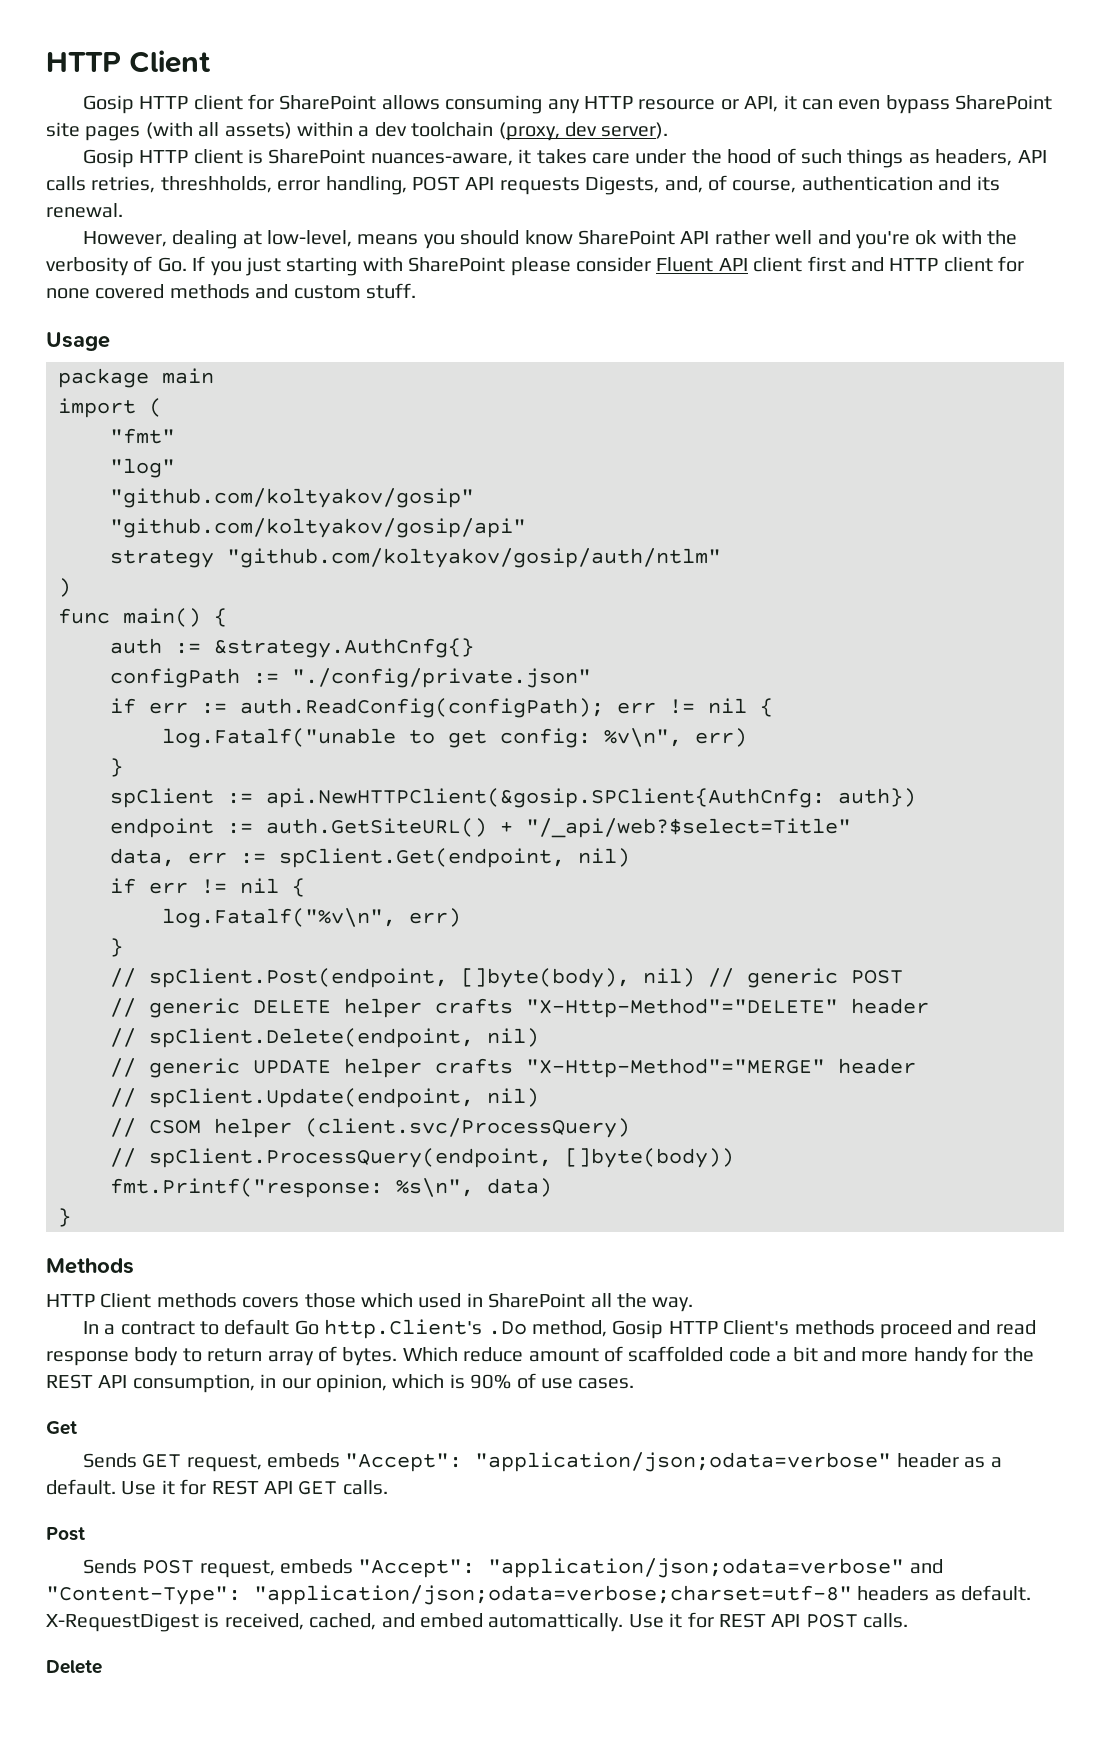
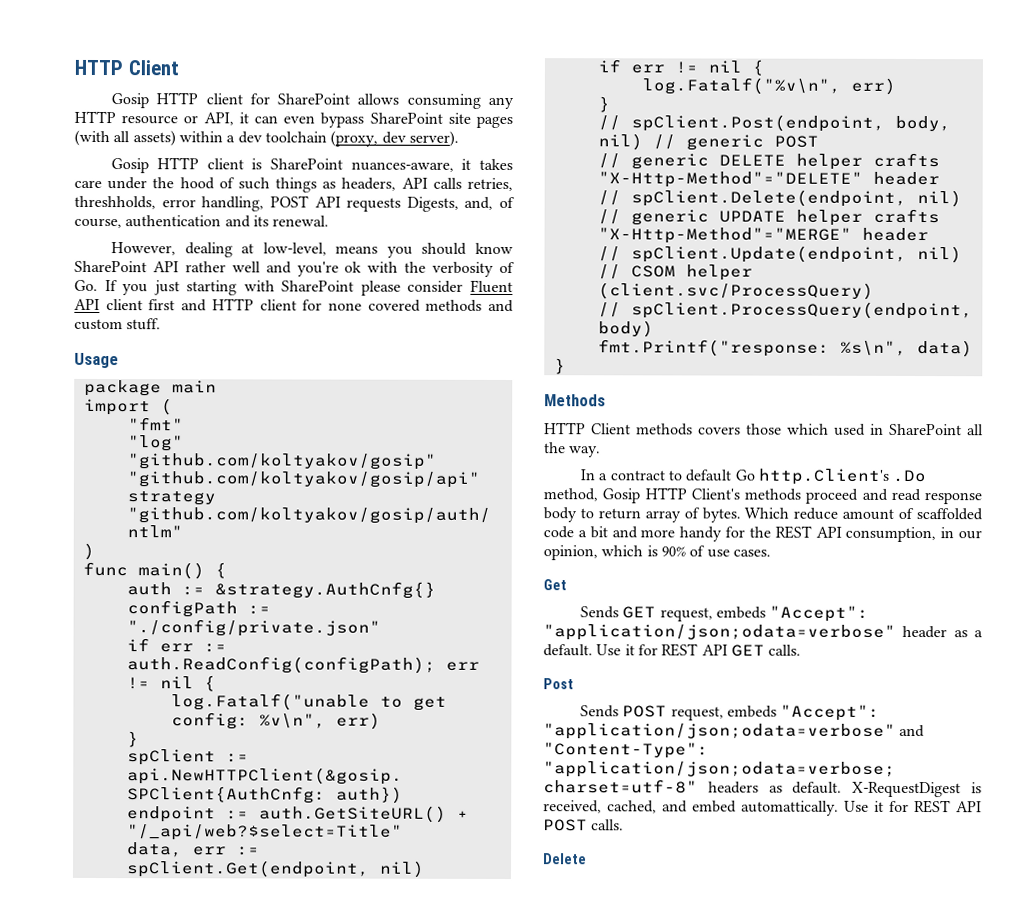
- // spClient.Post(endpoint, []byte(body), nil) // generic POST
+ // spClient.Post(endpoint, body, nil) // generic POST
- // spClient.ProcessQuery(endpoint, []byte(body))
+ // spClient.ProcessQuery(endpoint, body)

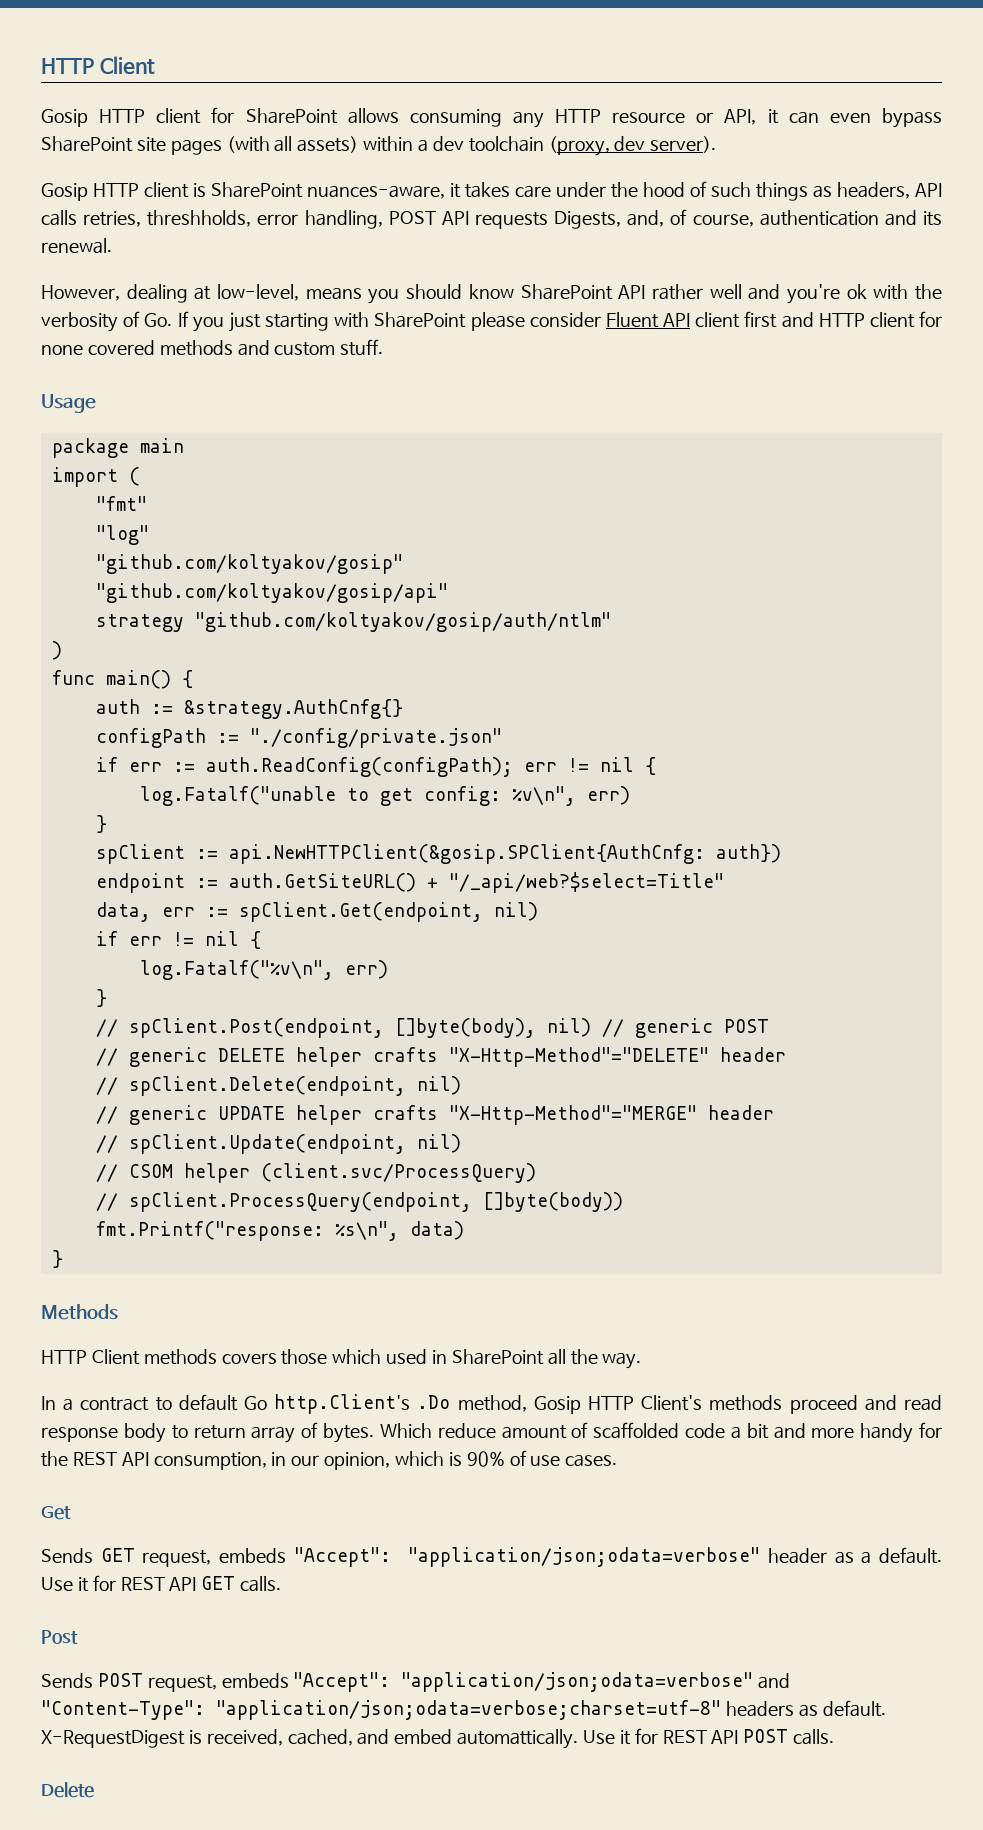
- // spClient.Post(endpoint, body, nil) // generic POST
+ // spClient.Post(endpoint, []byte(body), nil) // generic POST
- // spClient.ProcessQuery(endpoint, body)
+ // spClient.ProcessQuery(endpoint, []byte(body))

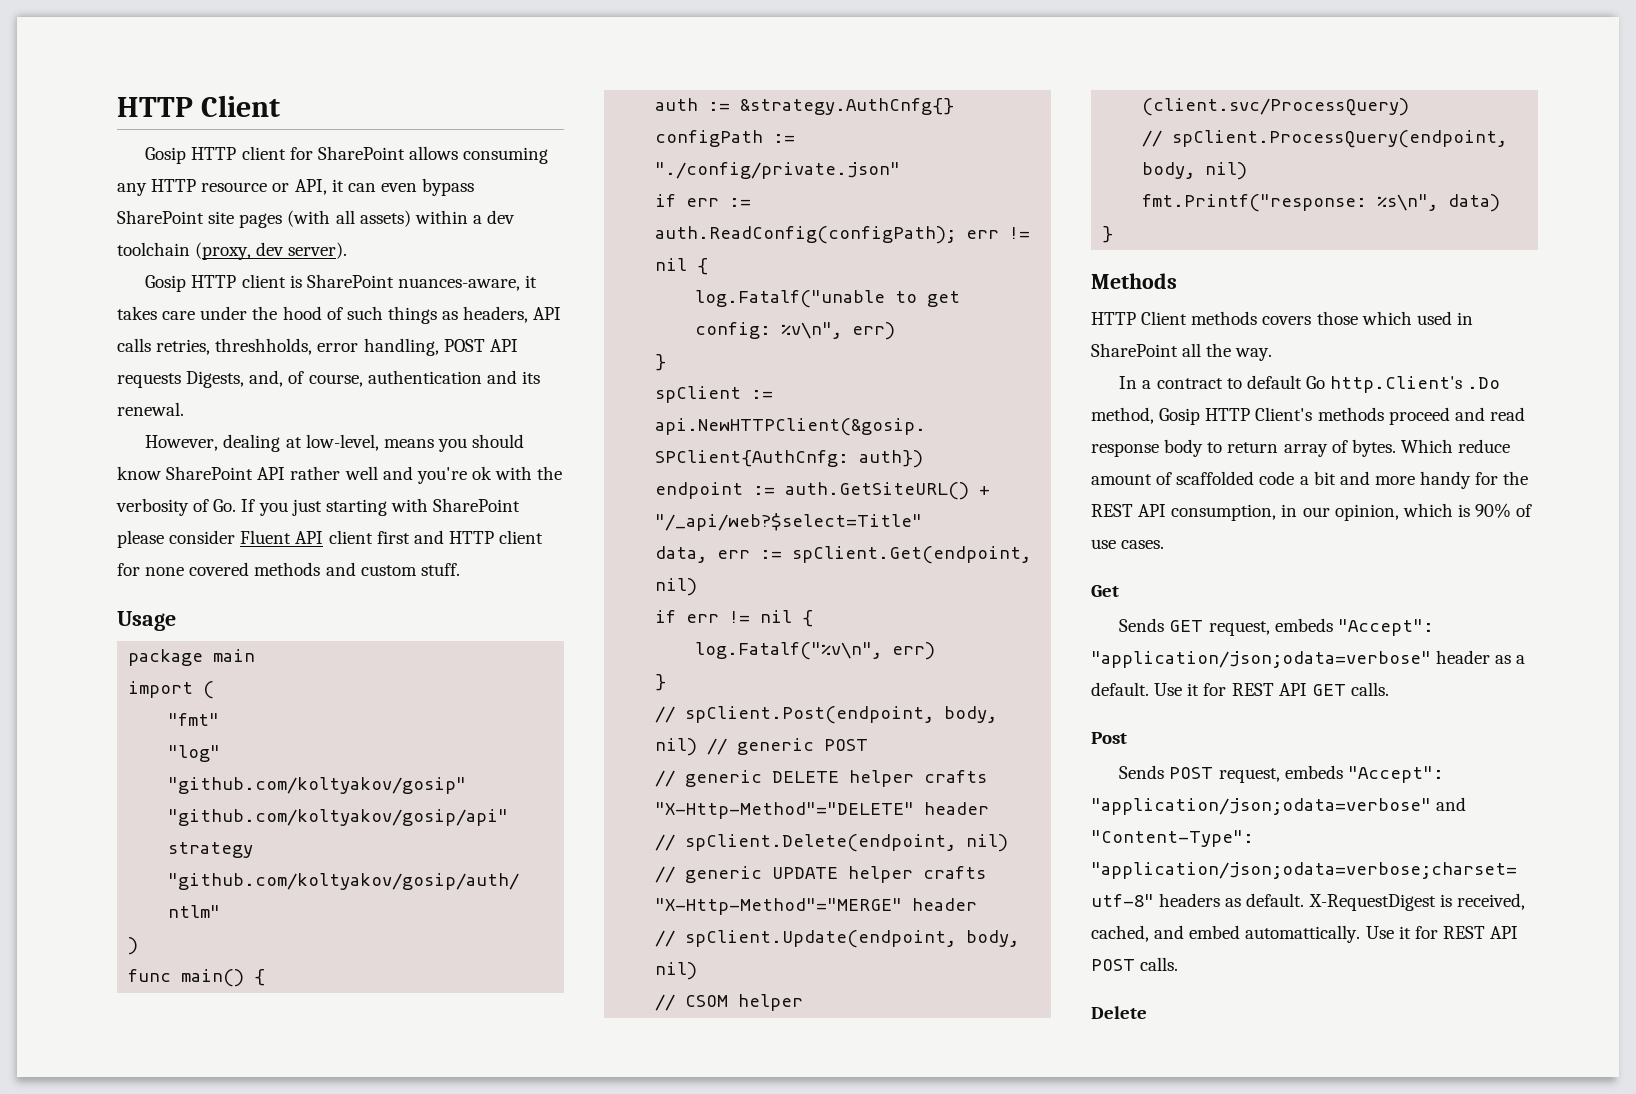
- // spClient.Post(endpoint, []byte(body), nil) // generic POST
+ // spClient.Post(endpoint, body, nil) // generic POST
- // spClient.Update(endpoint, nil)
+ // spClient.Update(endpoint, body, nil)
- // spClient.ProcessQuery(endpoint, []byte(body))
+ // spClient.ProcessQuery(endpoint, body, nil)

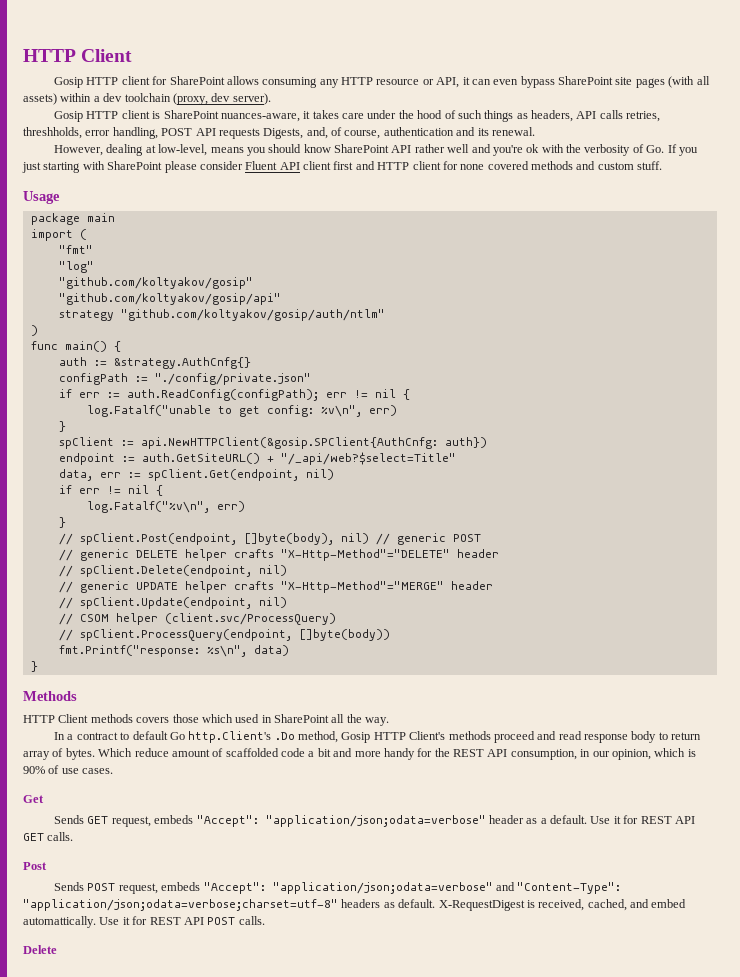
- // spClient.Post(endpoint, body, nil) // generic POST
+ // spClient.Post(endpoint, []byte(body), nil) // generic POST
- // spClient.Update(endpoint, body, nil)
+ // spClient.Update(endpoint, nil)
- // spClient.ProcessQuery(endpoint, body, nil)
+ // spClient.ProcessQuery(endpoint, []byte(body))

